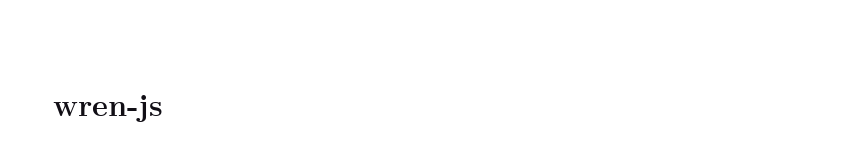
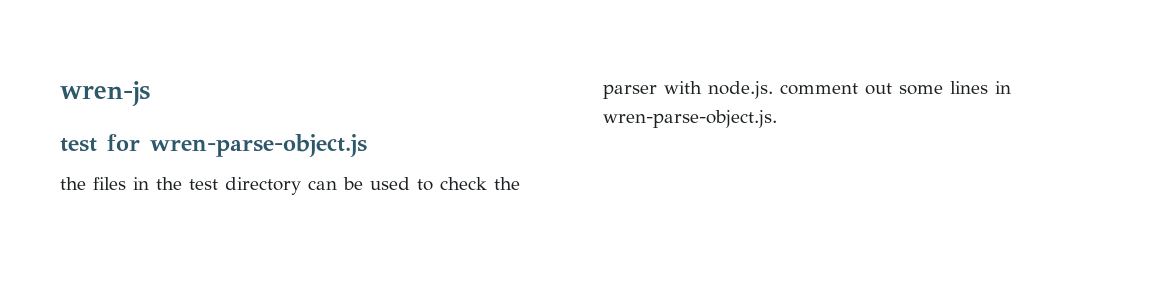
+ test for wren-parse-object.js
+ the files in the test directory can be used to check the parser with node.js. comment out some lines in wren-parse-object.js.

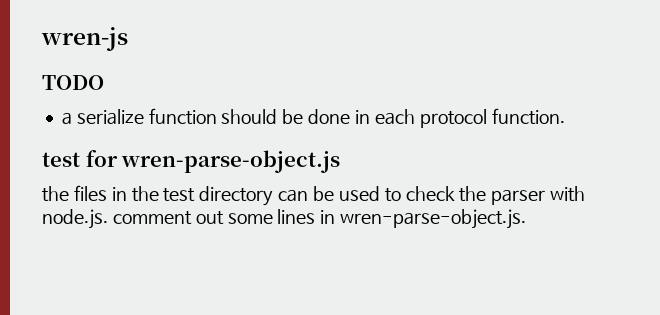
+ TODO
+ a serialize function should be done in each protocol function.

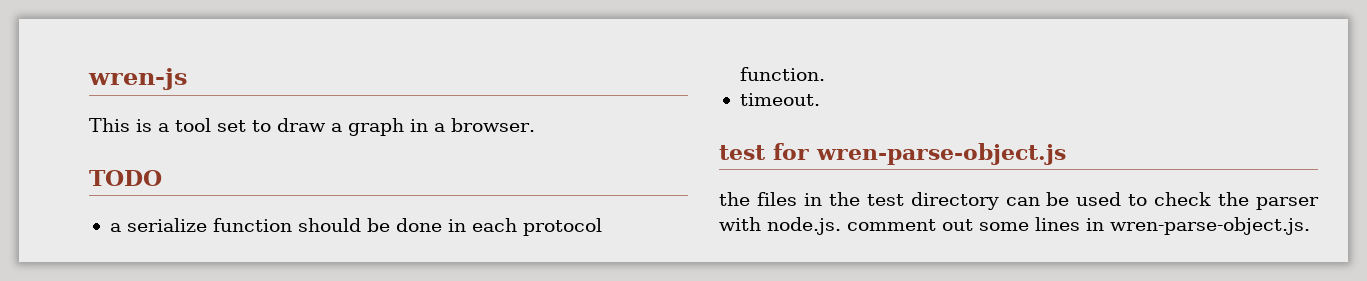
+ This is a tool set to draw a graph in a browser.
+ timeout.

